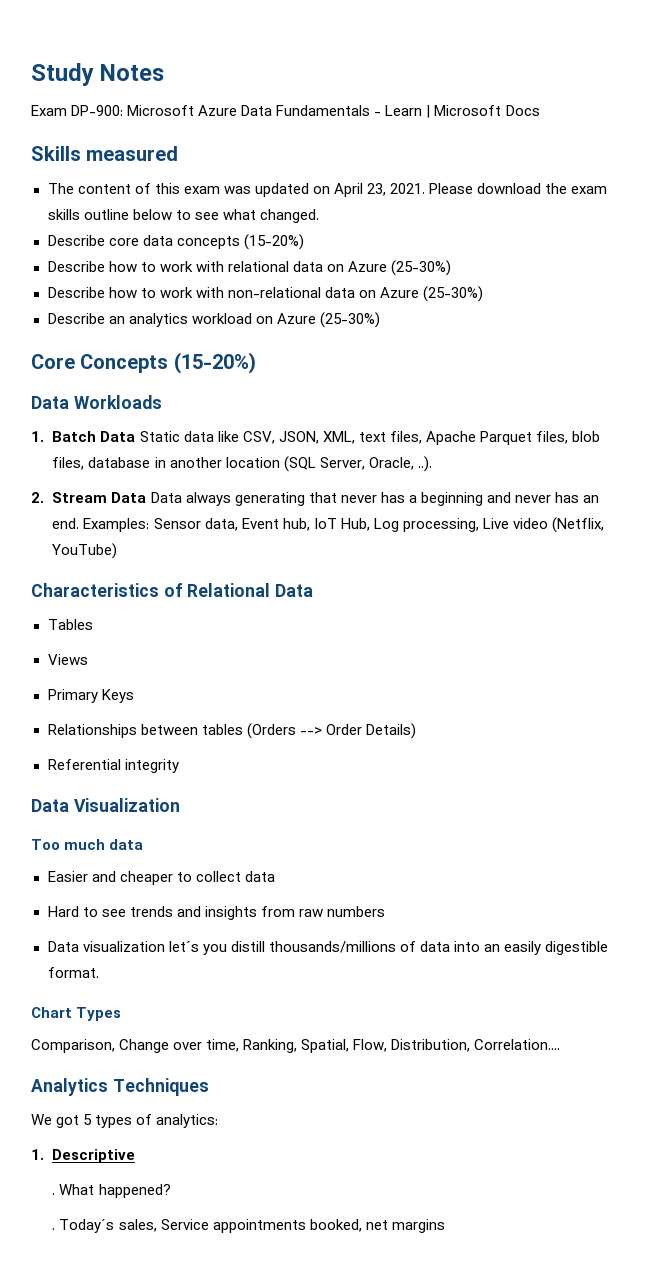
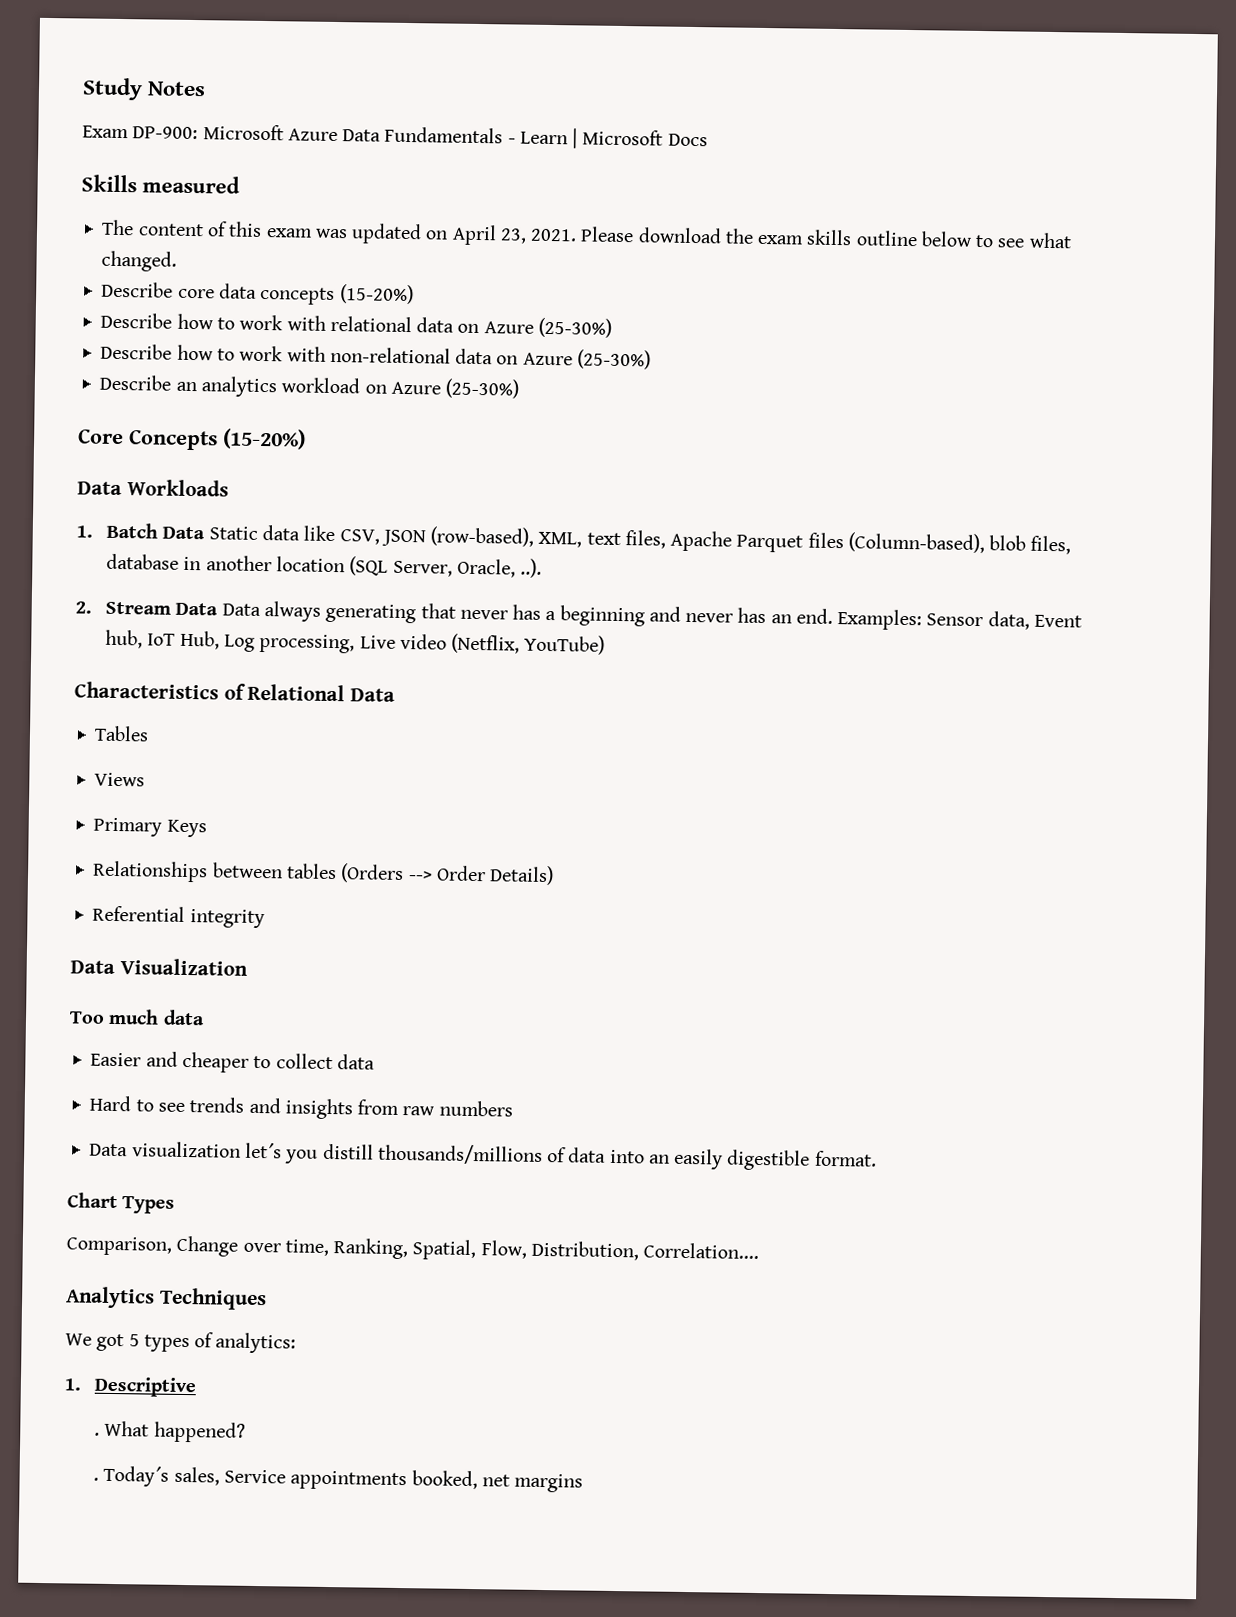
- 1. Batch Data Static data like CSV, JSON, XML, text files, Apache Parquet files, blob files, database in another location (SQL Server, Oracle, ..).
+ 1. Batch Data Static data like CSV, JSON (row-based), XML, text files, Apache Parquet files (Column-based), blob files, database in another location (SQL Server, Oracle, ..).

